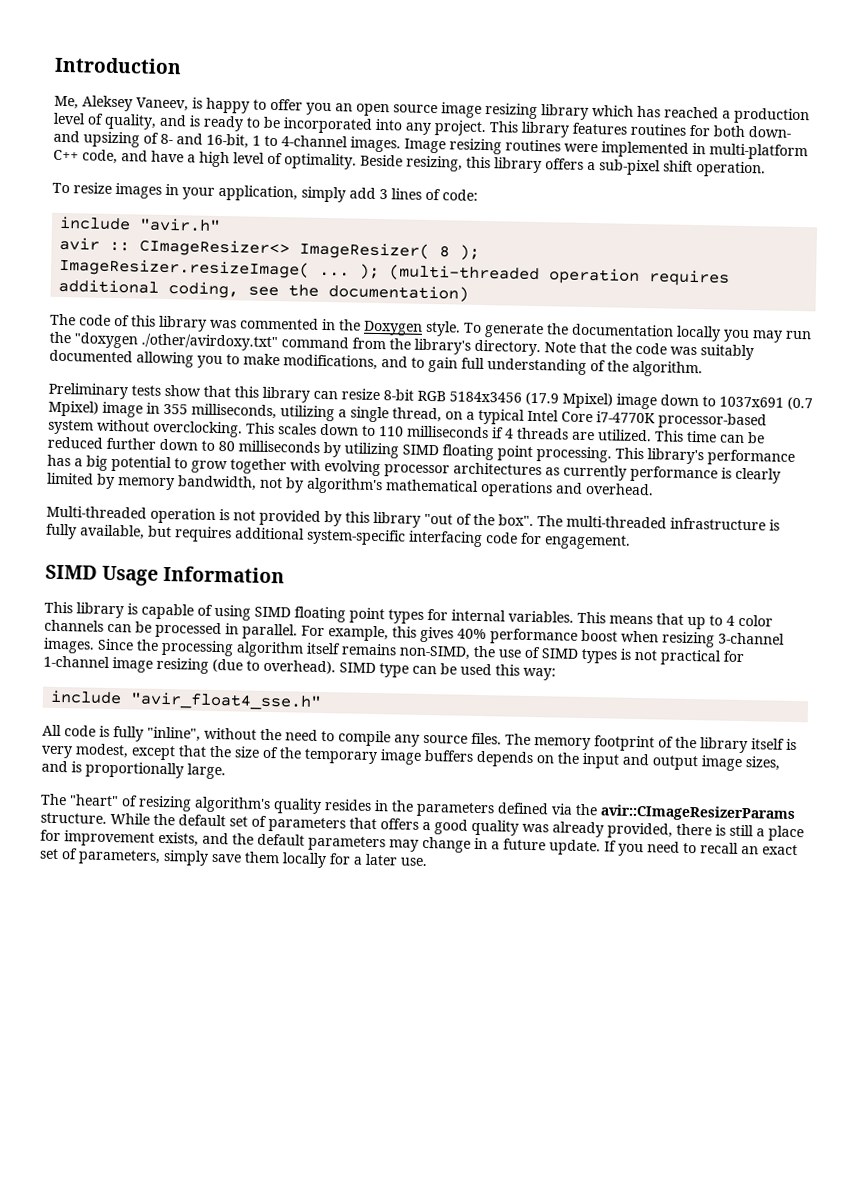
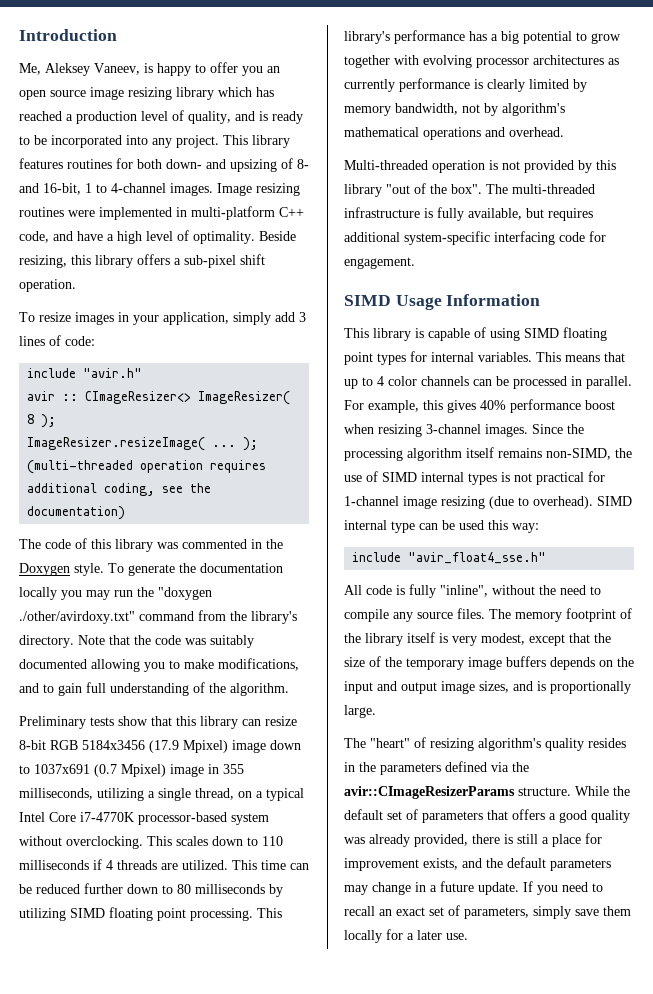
- Since the processing algorithm itself remains non-SIMD, the use of SIMD types is not practical for 1-channel image resizing (due to overhead).
+ Since the processing algorithm itself remains non-SIMD, the use of SIMD internal types is not practical for 1-channel image resizing (due to overhead).
- SIMD type can be used this way:
+ SIMD internal type can be used this way:

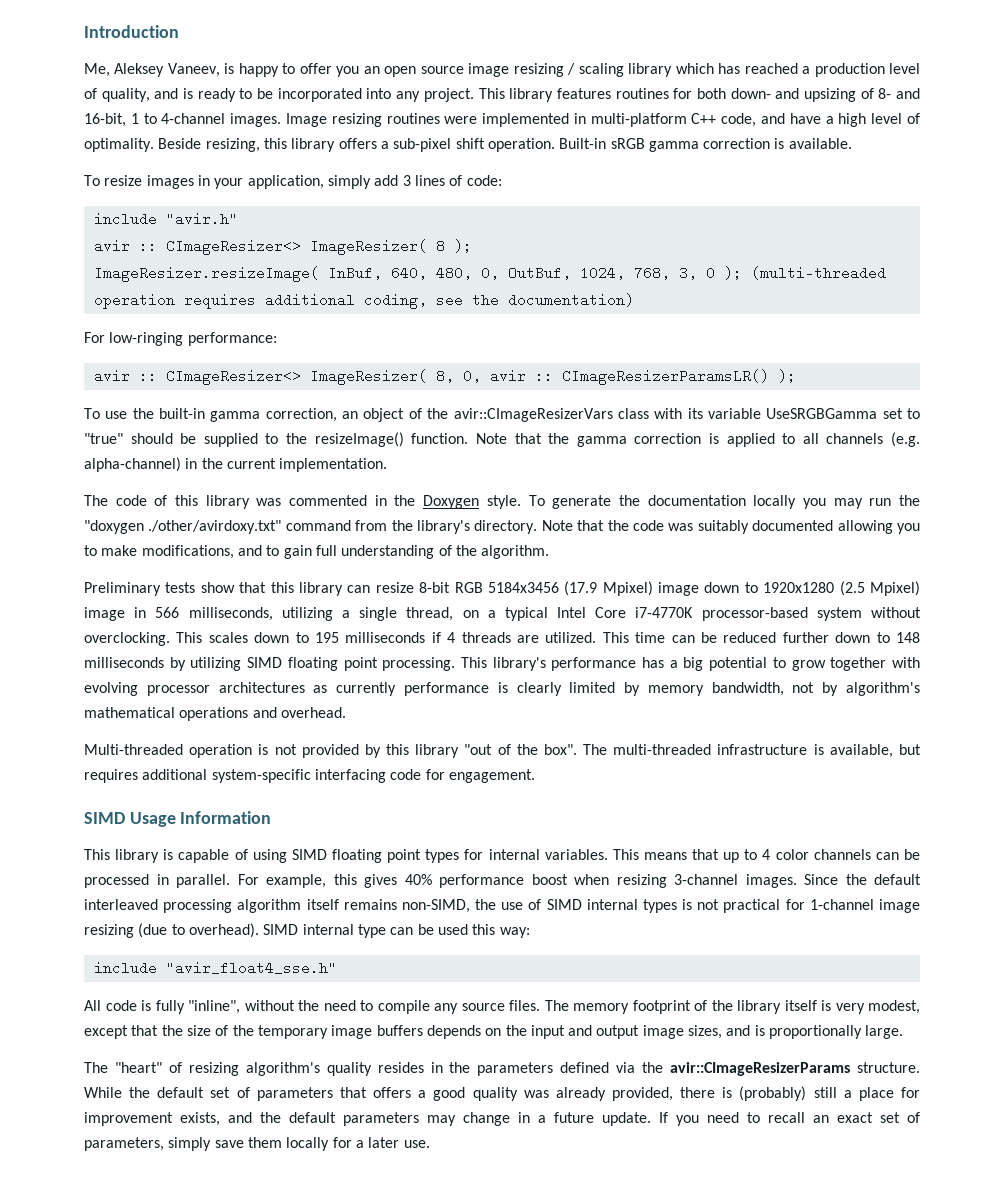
- Me, Aleksey Vaneev, is happy to offer you an open source image resizing library which has reached a production level of quality, and is ready to be incorporated into any project.
+ Me, Aleksey Vaneev, is happy to offer you an open source image resizing / scaling library which has reached a production level of quality, and is ready to be incorporated into any project.
+ Built-in sRGB gamma correction is available.
- ImageResizer.resizeImage( ... ); (multi-threaded operation requires additional coding, see the documentation)
+ ImageResizer.resizeImage( InBuf, 640, 480, 0, OutBuf, 1024, 768, 3, 0 ); (multi-threaded operation requires additional coding, see the documentation)
+ For low-ringing performance:
+ avir :: CImageResizer<> ImageResizer( 8, 0, avir :: CImageResizerParamsLR() );
+ To use the built-in gamma correction, an object of the avir::CImageResizerVars class with its variable UseSRGBGamma set to "true" should be supplied to the resizeImage() function. Note that the gamma correction is applied to all channels (e.g. alpha-channel) in the current implementation.
- Preliminary tests show that this library can resize 8-bit RGB 5184x3456 (17.9 Mpixel) image down to 1037x691 (0.7 Mpixel) image in 355 milliseconds, utilizing a single thread, on a typical Intel Core i7-4770K processor-based system without overclocking.
+ Preliminary tests show that this library can resize 8-bit RGB 5184x3456 (17.9 Mpixel) image down to 1920x1280 (2.5 Mpixel) image in 566 milliseconds, utilizing a single thread, on a typical Intel Core i7-4770K processor-based system without overclocking.
- This scales down to 110 milliseconds if 4 threads are utilized.
+ This scales down to 195 milliseconds if 4 threads are utilized.
- This time can be reduced further down to 80 milliseconds by utilizing SIMD floating point processing.
+ This time can be reduced further down to 148 milliseconds by utilizing SIMD floating point processing.
- The multi-threaded infrastructure is fully available, but requires additional system-specific interfacing code for engagement.
+ The multi-threaded infrastructure is available, but requires additional system-specific interfacing code for engagement.
- Since the processing algorithm itself remains non-SIMD, the use of SIMD internal types is not practical for 1-channel image resizing (due to overhead).
+ Since the default interleaved processing algorithm itself remains non-SIMD, the use of SIMD internal types is not practical for 1-channel image resizing (due to overhead).
- While the default set of parameters that offers a good quality was already provided, there is still a place for improvement exists, and the default parameters may change in a future update.
+ While the default set of parameters that offers a good quality was already provided, there is (probably) still a place for improvement exists, and the default parameters may change in a future update.

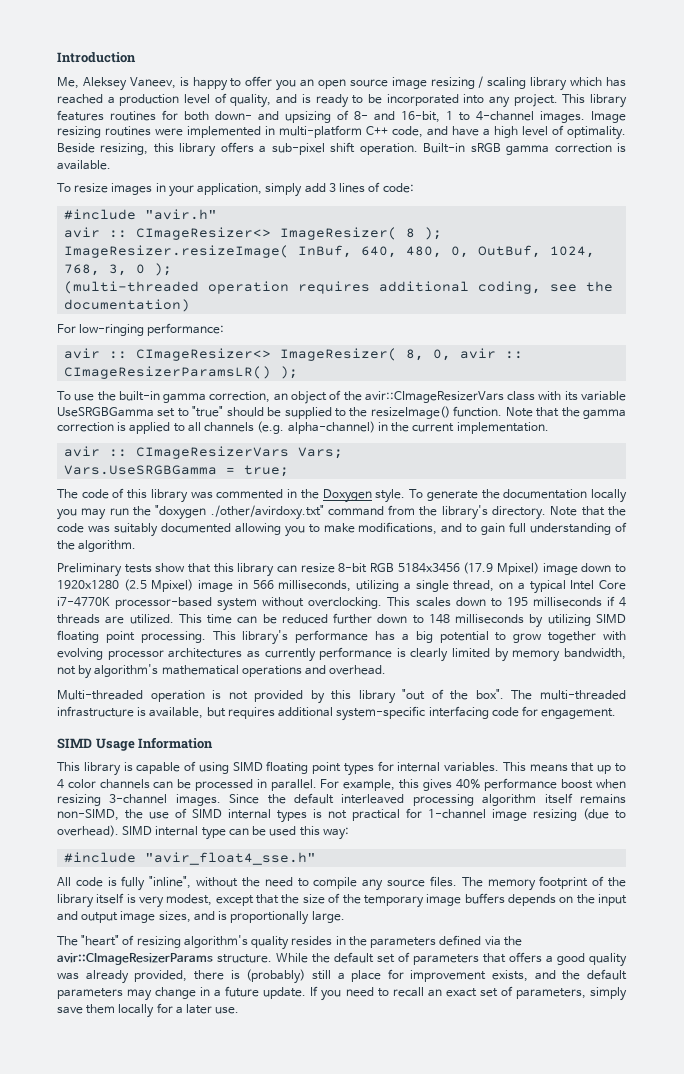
- include "avir.h"
+ #include "avir.h"
- ImageResizer.resizeImage( InBuf, 640, 480, 0, OutBuf, 1024, 768, 3, 0 ); (multi-threaded operation requires additional coding, see the documentation)
+ ImageResizer.resizeImage( InBuf, 640, 480, 0, OutBuf, 1024, 768, 3, 0 );
+ (multi-threaded operation requires additional coding, see the documentation)
+ avir :: CImageResizerVars Vars;
+ Vars.UseSRGBGamma = true;
- include "avir_float4_sse.h"
+ #include "avir_float4_sse.h"

